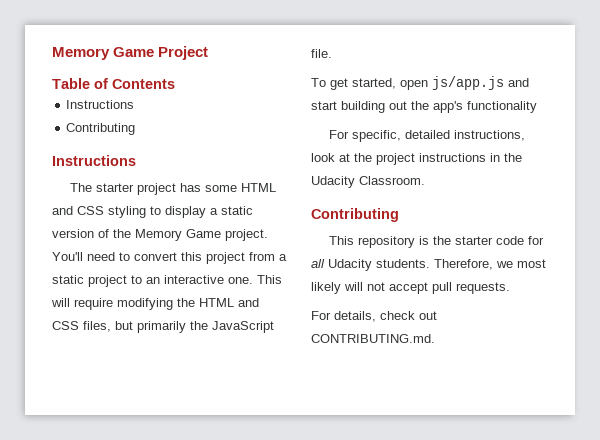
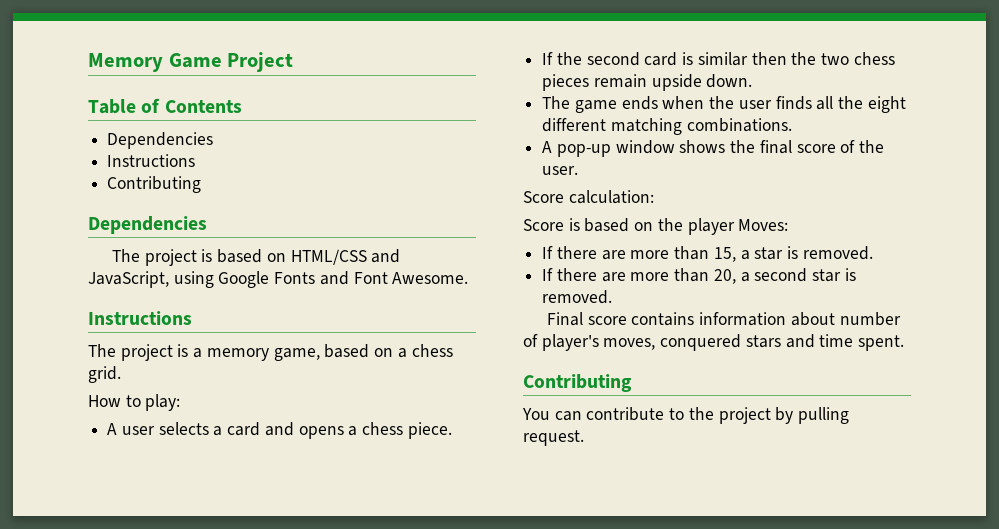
  Table of Contents
+ Dependencies
  Instructions
  Contributing
+ Dependencies
+ The project is based on HTML/CSS and JavaScript, using Google Fonts and Font Awesome.
  Instructions
- The starter project has some HTML and CSS styling to display a static version of the Memory Game project. You'll need to convert this project from a static project to an interactive one. This will require modifying the HTML and CSS files, but primarily the JavaScript file.
- To get started, open js/app.js and start building out the app's functionality
- For specific, detailed instructions, look at the project instructions in the Udacity Classroom.
+ The project is a memory game, based on a chess grid.
+ How to play:
+ A user selects a card and opens a chess piece.
+ If the second card is similar then the two chess pieces remain upside down.
+ The game ends when the user finds all the eight different matching combinations.
+ A pop-up window shows the final score of the user.
+ Score calculation:
+ Score is based on the player Moves:
+ If there are more than 15, a star is removed.
+ If there are more than 20, a second star is removed.
+ Final score contains information about number of player's moves, conquered stars and time spent.
  Contributing
- This repository is the starter code for all Udacity students. Therefore, we most likely will not accept pull requests.
- For details, check out CONTRIBUTING.md.
+ You can contribute to the project by pulling request.

